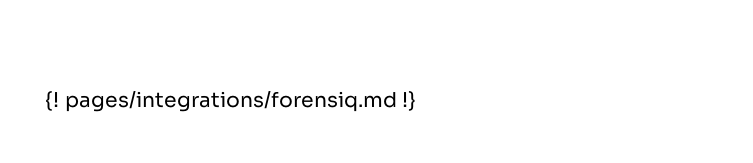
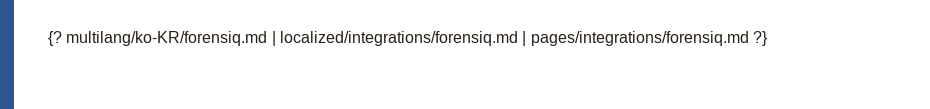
- {! pages/integrations/forensiq.md !}
+ {? multilang/ko-KR/forensiq.md | localized/integrations/forensiq.md | pages/integrations/forensiq.md ?}

